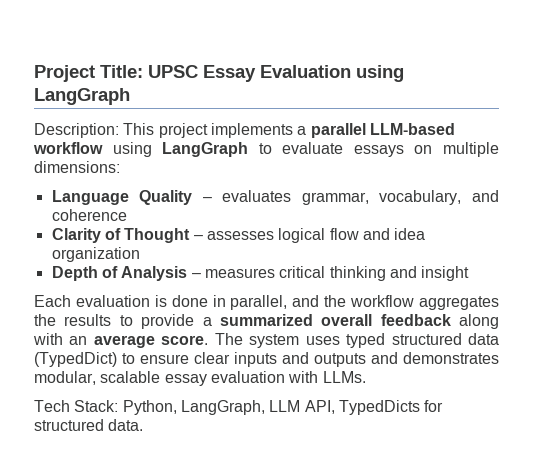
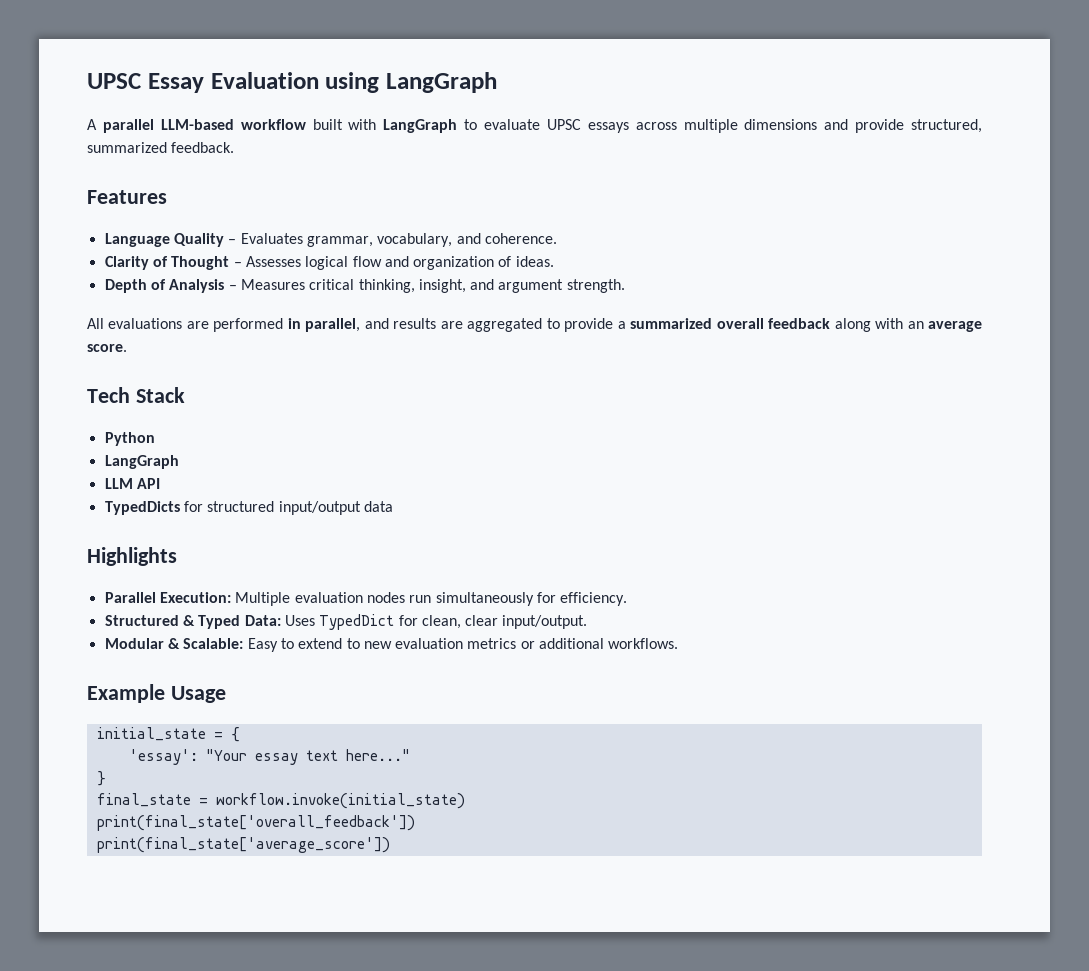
- Project Title: UPSC Essay Evaluation using LangGraph
+ UPSC Essay Evaluation using LangGraph
- Description: This project implements a parallel LLM-based workflow using LangGraph to evaluate essays on multiple dimensions:
+ A parallel LLM-based workflow built with LangGraph to evaluate UPSC essays across multiple dimensions and provide structured, summarized feedback.
+ Features
- Language Quality – evaluates grammar, vocabulary, and coherence
+ Language Quality – Evaluates grammar, vocabulary, and coherence.
- Clarity of Thought – assesses logical flow and idea organization
+ Clarity of Thought – Assesses logical flow and organization of ideas.
- Depth of Analysis – measures critical thinking and insight
- Each evaluation is done in parallel, and the workflow aggregates the results to provide a summarized overall feedback along with an average score. The system uses typed structured data (TypedDict) to ensure clear inputs and outputs and demonstrates modular, scalable essay evaluation with LLMs.
- Tech Stack: Python, LangGraph, LLM API, TypedDicts for structured data.
+ Depth of Analysis – Measures critical thinking, insight, and argument strength.
+ All evaluations are performed in parallel, and results are aggregated to provide a summarized overall feedback along with an average score.
+ Tech Stack
+ Python
+ LangGraph
+ LLM API
+ TypedDicts for structured input/output data
+ Highlights
+ Parallel Execution: Multiple evaluation nodes run simultaneously for efficiency.
+ Structured & Typed Data: Uses TypedDict for clean, clear input/output.
+ Modular & Scalable: Easy to extend to new evaluation metrics or additional workflows.
+ Example Usage
+ initial_state = {
+ 'essay': "Your essay text here..."
+ }
+ final_state = workflow.invoke(initial_state)
+ print(final_state['overall_feedback'])
+ print(final_state['average_score'])

